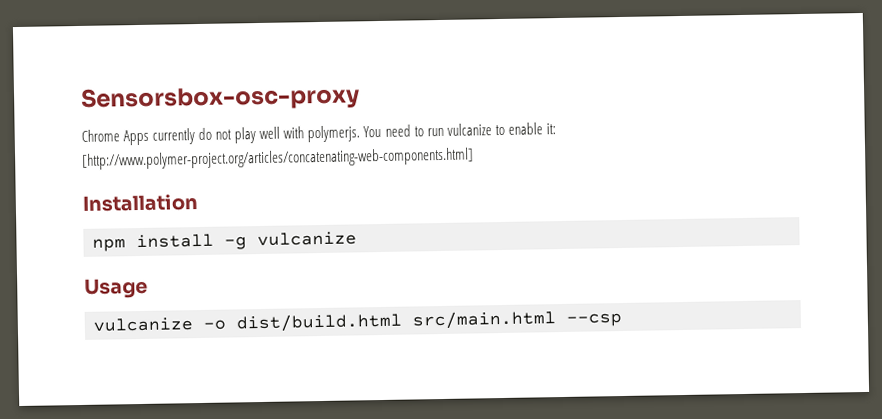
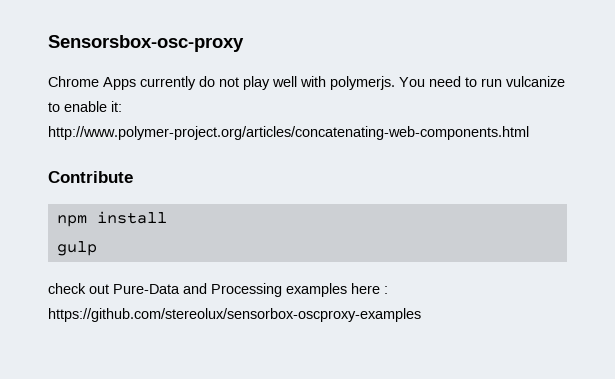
- You need to run vulcanize to enable it: [http://www.polymer-project.org/articles/concatenating-web-components.html]
- Installation
+ You need to run vulcanize to enable it: http://www.polymer-project.org/articles/concatenating-web-components.html
+ Contribute
- npm install -g vulcanize
- Usage
- vulcanize -o dist/build.html src/main.html --csp
+ npm install
+ gulp
+ check out Pure-Data and Processing examples here : https://github.com/stereolux/sensorbox-oscproxy-examples

